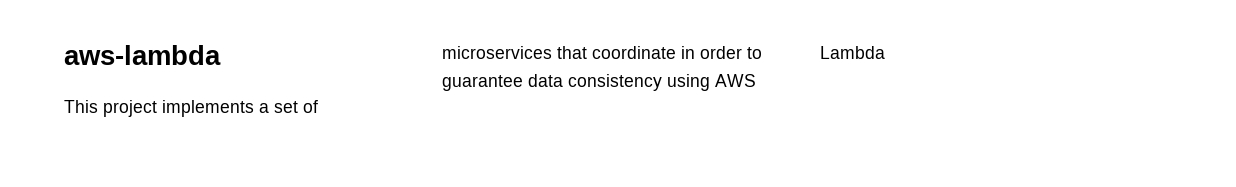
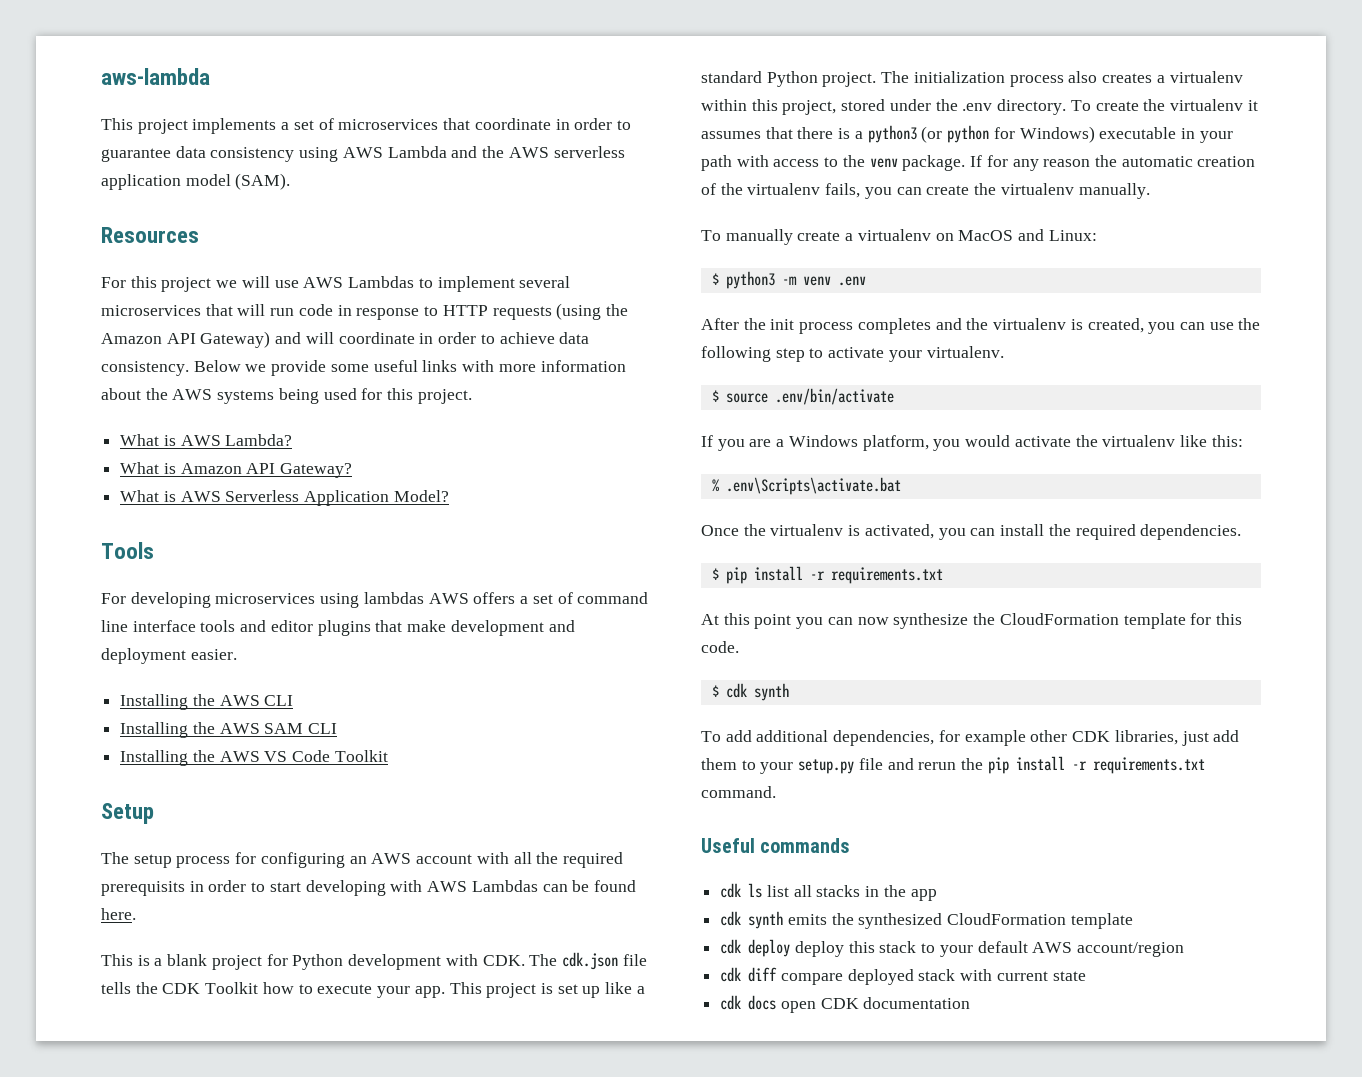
- This project implements a set of microservices that coordinate in order to guarantee data consistency using AWS Lambda
+ This project implements a set of microservices that coordinate in order to guarantee data consistency using AWS Lambda and the AWS serverless application model (SAM).
+ Resources
+ For this project we will use AWS Lambdas to implement several microservices that will run code in response to HTTP requests (using the Amazon API Gateway) and will coordinate in order to achieve data consistency. Below we provide some useful links with more information about the AWS systems being used for this project.
+ What is AWS Lambda?
+ What is Amazon API Gateway?
+ What is AWS Serverless Application Model?
+ Tools
+ For developing microservices using lambdas AWS offers a set of command line interface tools and editor plugins that make development and deployment easier.
+ Installing the AWS CLI
+ Installing the AWS SAM CLI
+ Installing the AWS VS Code Toolkit
+ Setup
+ The setup process for configuring an AWS account with all the required prerequisits in order to start developing with AWS Lambdas can be found here.
+ This is a blank project for Python development with CDK. The cdk.json file tells the CDK Toolkit how to execute your app. This project is set up like a standard Python project. The initialization process also creates a virtualenv within this project, stored under the .env directory. To create the virtualenv it assumes that there is a python3 (or python for Windows) executable in your path with access to the venv package. If for any reason the automatic creation of the virtualenv fails, you can create the virtualenv manually.
+ To manually create a virtualenv on MacOS and Linux:
+ $ python3 -m venv .env
+ After the init process completes and the virtualenv is created, you can use the following step to activate your virtualenv.
+ $ source .env/bin/activate
+ If you are a Windows platform, you would activate the virtualenv like this:
+ % .env\Scripts\activate.bat
+ Once the virtualenv is activated, you can install the required dependencies.
+ $ pip install -r requirements.txt
+ At this point you can now synthesize the CloudFormation template for this code.
+ $ cdk synth
+ To add additional dependencies, for example other CDK libraries, just add them to your setup.py file and rerun the pip install -r requirements.txt command.
+ Useful commands
+ cdk ls list all stacks in the app
+ cdk synth emits the synthesized CloudFormation template
+ cdk deploy deploy this stack to your default AWS account/region
+ cdk diff compare deployed stack with current state
+ cdk docs open CDK documentation

